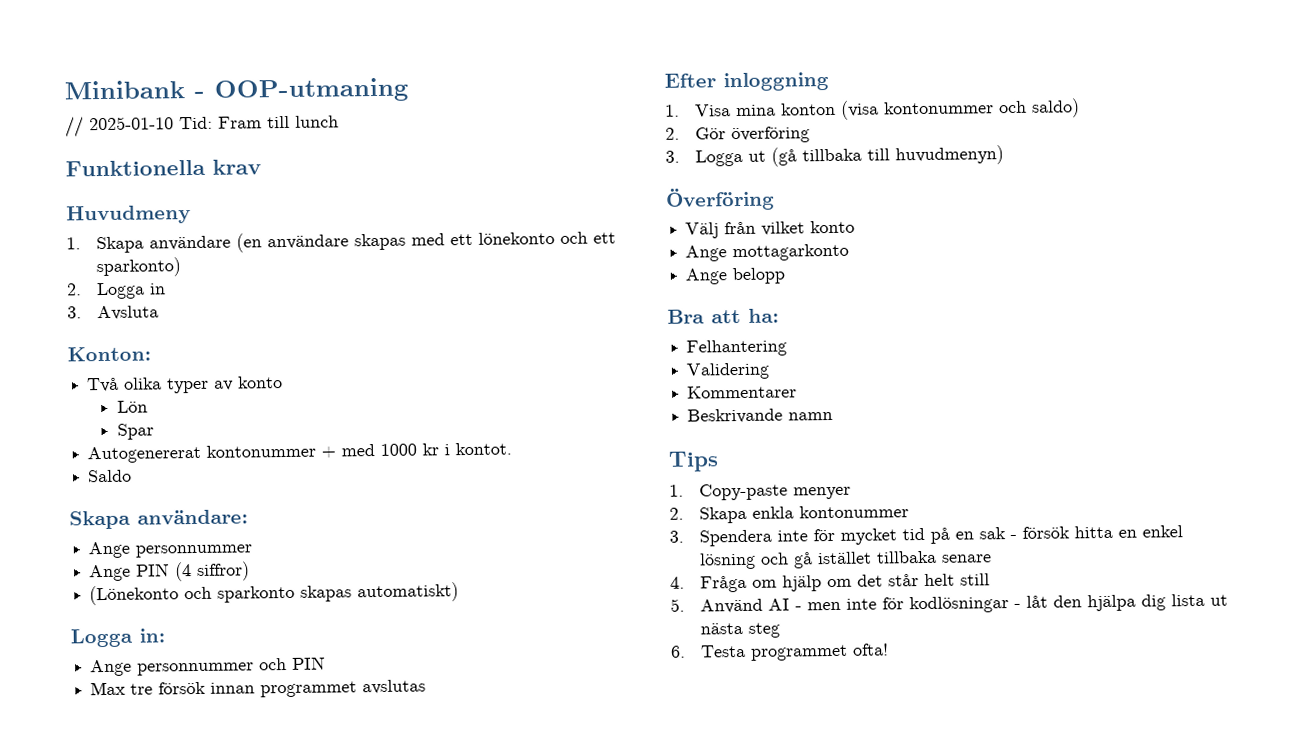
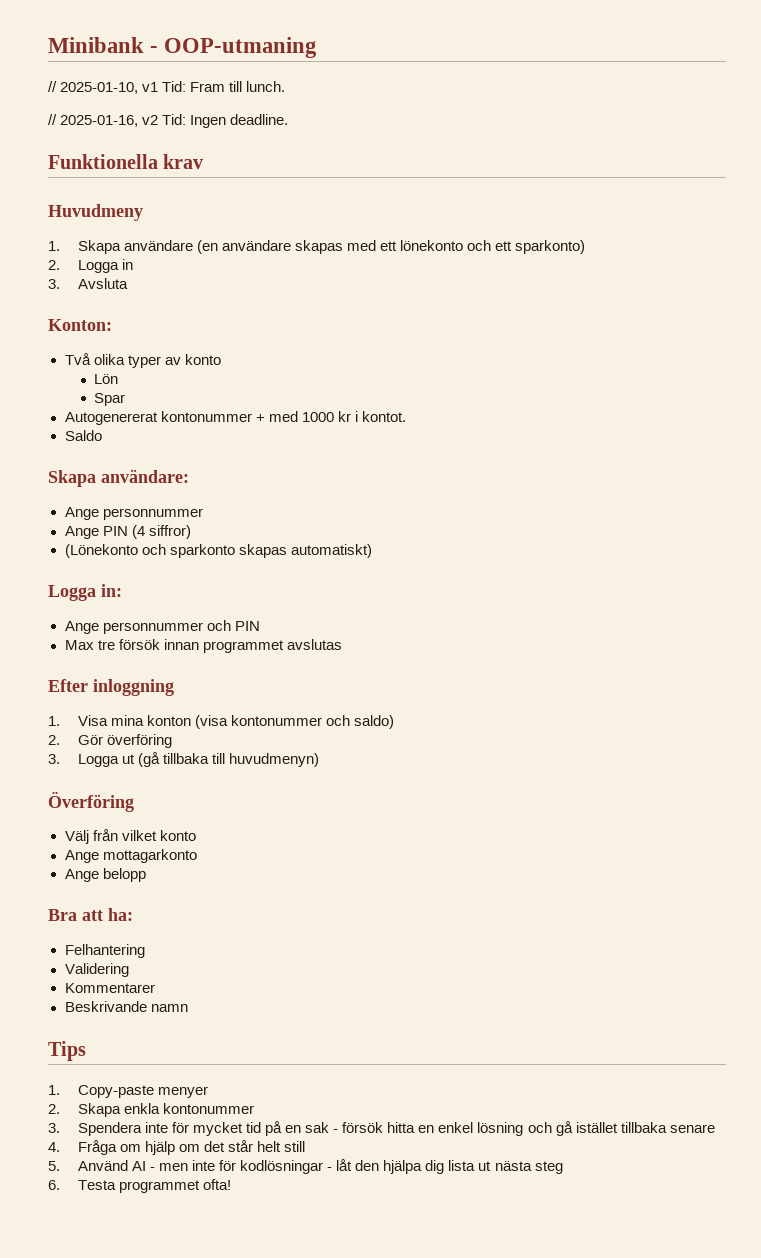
- // 2025-01-10 Tid: Fram till lunch
+ // 2025-01-10, v1 Tid: Fram till lunch.
+ // 2025-01-16, v2 Tid: Ingen deadline.

